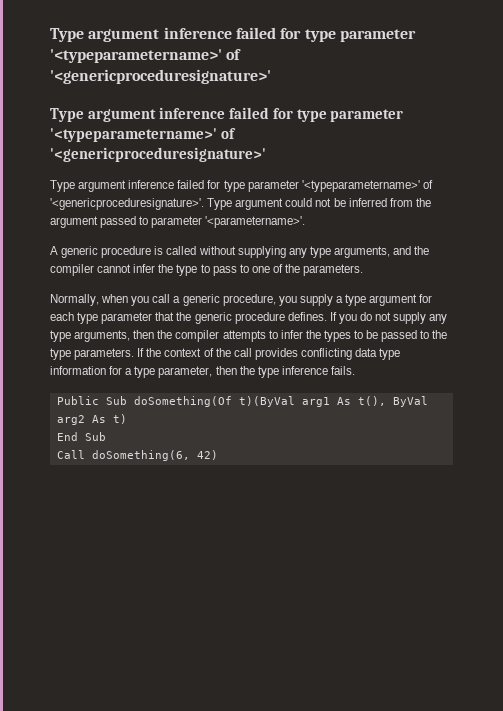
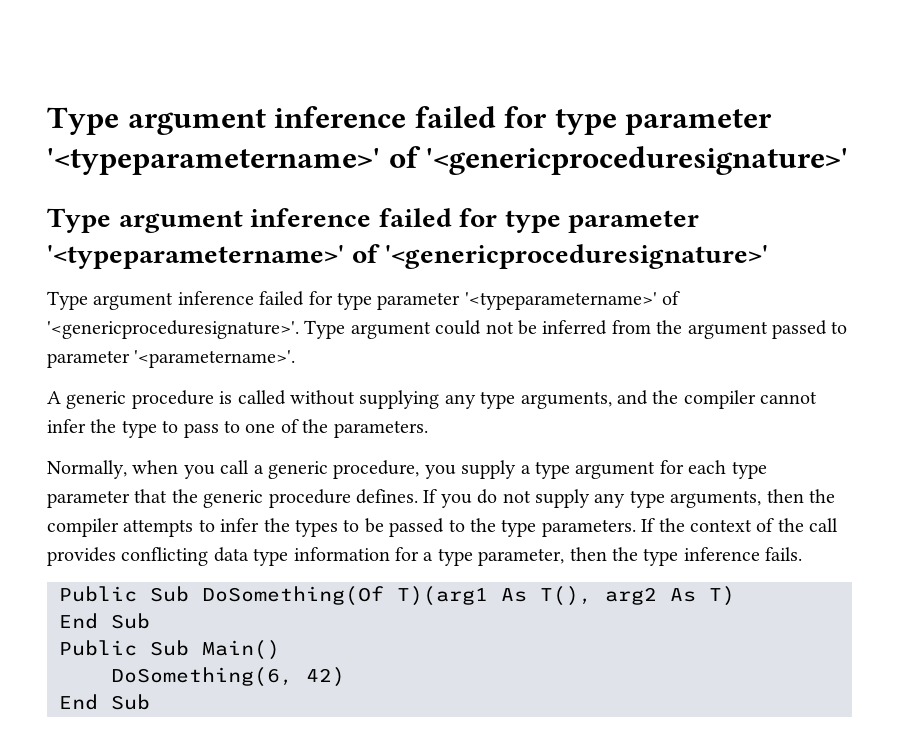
- Public Sub doSomething(Of t)(ByVal arg1 As t(), ByVal arg2 As t)
+ Public Sub DoSomething(Of T)(arg1 As T(), arg2 As T)
- Call doSomething(6, 42)
+ Public Sub Main()
+ DoSomething(6, 42)
+ End Sub

